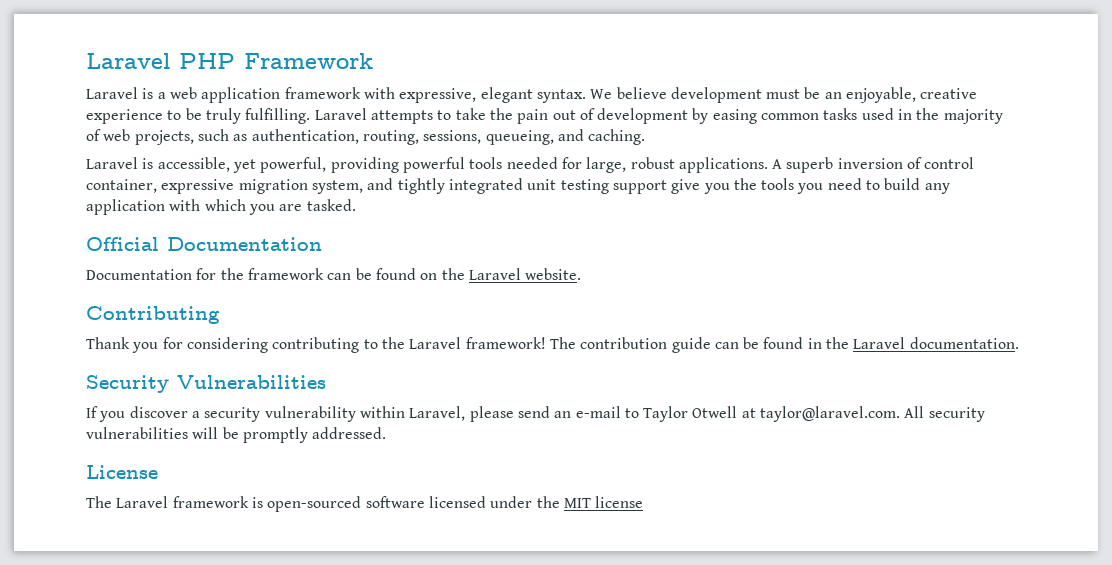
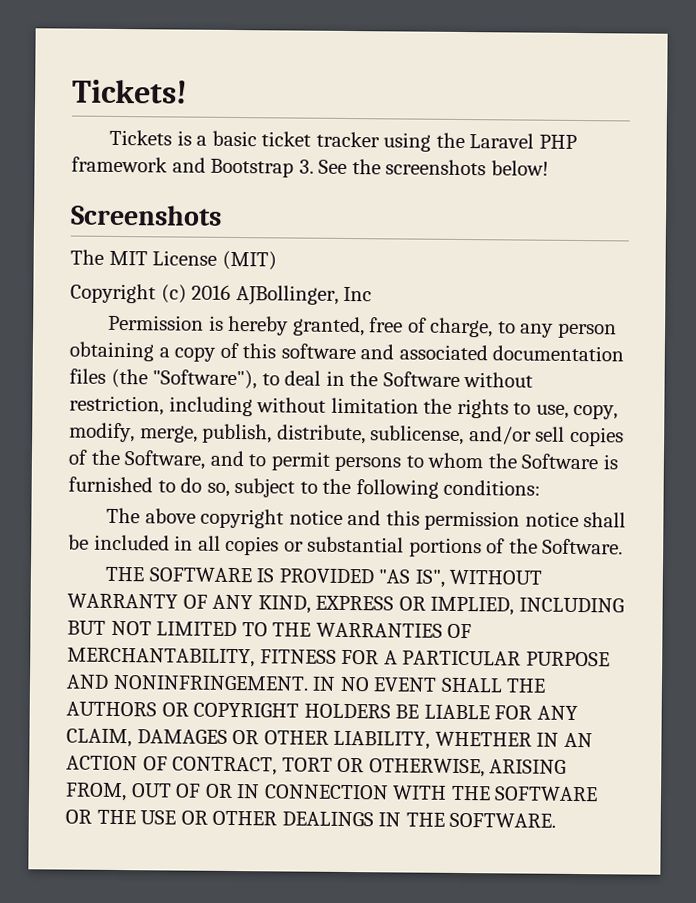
- Laravel PHP Framework
- Laravel is a web application framework with expressive, elegant syntax. We believe development must be an enjoyable, creative experience to be truly fulfilling. Laravel attempts to take the pain out of development by easing common tasks used in the majority of web projects, such as authentication, routing, sessions, queueing, and caching.
- Laravel is accessible, yet powerful, providing powerful tools needed for large, robust applications. A superb inversion of control container, expressive migration system, and tightly integrated unit testing support give you the tools you need to build any application with which you are tasked.
- Official Documentation
- Documentation for the framework can be found on the Laravel website.
- Contributing
- Thank you for considering contributing to the Laravel framework! The contribution guide can be found in the Laravel documentation.
- Security Vulnerabilities
- If you discover a security vulnerability within Laravel, please send an e-mail to Taylor Otwell at taylor@laravel.com. All security vulnerabilities will be promptly addressed.
- License
- The Laravel framework is open-sourced software licensed under the MIT license
+ Tickets!
+ Tickets is a basic ticket tracker using the Laravel PHP framework and Bootstrap 3. See the screenshots below!
+ Screenshots
+ The MIT License (MIT)
+ Copyright (c) 2016 AJBollinger, Inc
+ Permission is hereby granted, free of charge, to any person obtaining a copy of this software and associated documentation files (the "Software"), to deal in the Software without restriction, including without limitation the rights to use, copy, modify, merge, publish, distribute, sublicense, and/or sell copies of the Software, and to permit persons to whom the Software is furnished to do so, subject to the following conditions:
+ The above copyright notice and this permission notice shall be included in all copies or substantial portions of the Software.
+ THE SOFTWARE IS PROVIDED "AS IS", WITHOUT WARRANTY OF ANY KIND, EXPRESS OR IMPLIED, INCLUDING BUT NOT LIMITED TO THE WARRANTIES OF MERCHANTABILITY, FITNESS FOR A PARTICULAR PURPOSE AND NONINFRINGEMENT. IN NO EVENT SHALL THE AUTHORS OR COPYRIGHT HOLDERS BE LIABLE FOR ANY CLAIM, DAMAGES OR OTHER LIABILITY, WHETHER IN AN ACTION OF CONTRACT, TORT OR OTHERWISE, ARISING FROM, OUT OF OR IN CONNECTION WITH THE SOFTWARE OR THE USE OR OTHER DEALINGS IN THE SOFTWARE.

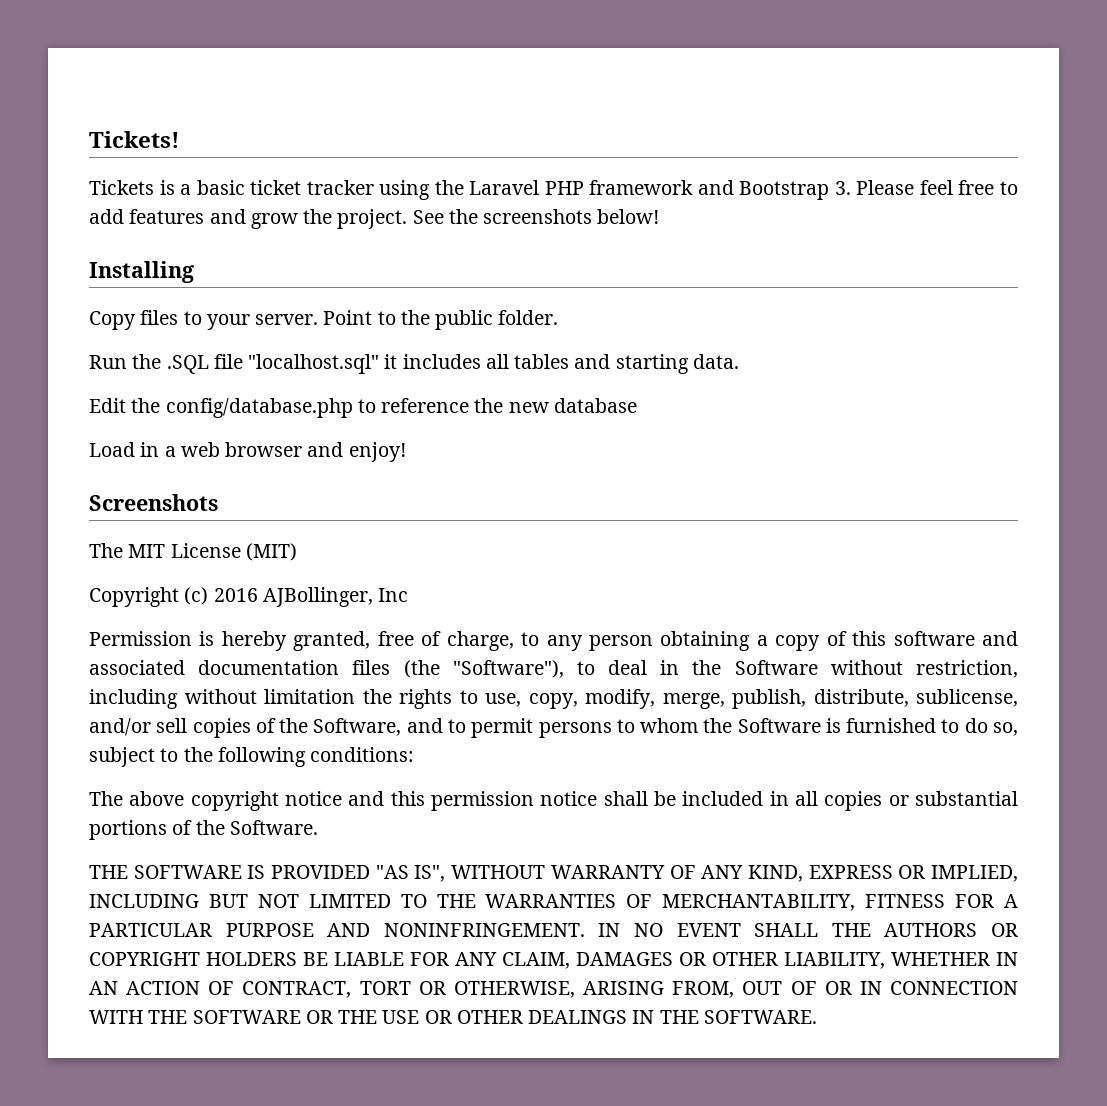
- Tickets is a basic ticket tracker using the Laravel PHP framework and Bootstrap 3. See the screenshots below!
+ Tickets is a basic ticket tracker using the Laravel PHP framework and Bootstrap 3. Please feel free to add features and grow the project. See the screenshots below!
+ Installing
+ Copy files to your server. Point to the public folder.
+ Run the .SQL file "localhost.sql" it includes all tables and starting data.
+ Edit the config/database.php to reference the new database
+ Load in a web browser and enjoy!

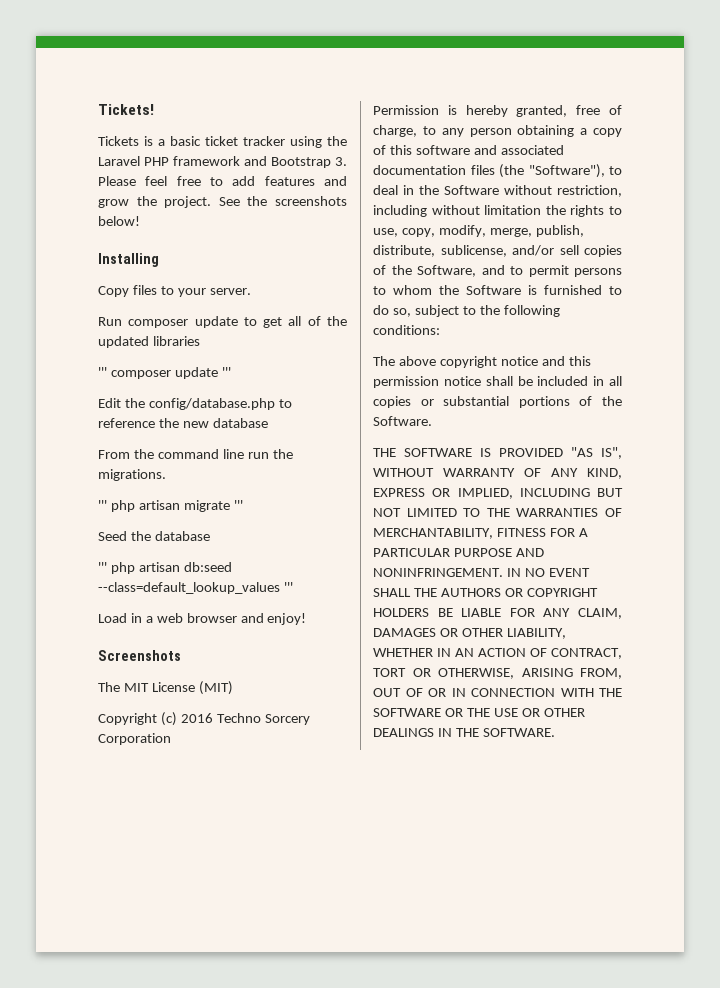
- Copy files to your server. Point to the public folder.
- Run the .SQL file "localhost.sql" it includes all tables and starting data.
+ Copy files to your server.
+ Run composer update to get all of the updated libraries
+ ''' composer update '''
+ From the command line run the migrations.
+ ''' php artisan migrate '''
+ Seed the database
+ ''' php artisan db:seed --class=default_lookup_values '''
- Copyright (c) 2016 AJBollinger, Inc
+ Copyright (c) 2016 Techno Sorcery Corporation

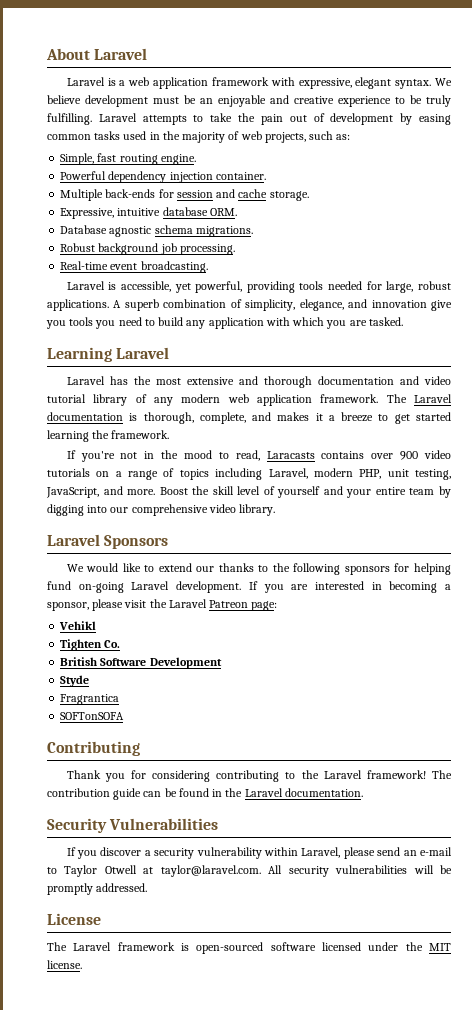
- Tickets!
- Tickets is a basic ticket tracker using the Laravel PHP framework and Bootstrap 3. Please feel free to add features and grow the project. See the screenshots below!
- Installing
- Copy files to your server.
- Run composer update to get all of the updated libraries
- ''' composer update '''
- Edit the config/database.php to reference the new database
- From the command line run the migrations.
- ''' php artisan migrate '''
- Seed the database
- ''' php artisan db:seed --class=default_lookup_values '''
- Load in a web browser and enjoy!
- Screenshots
- The MIT License (MIT)
- Copyright (c) 2016 Techno Sorcery Corporation
- Permission is hereby granted, free of charge, to any person obtaining a copy of this software and associated documentation files (the "Software"), to deal in the Software without restriction, including without limitation the rights to use, copy, modify, merge, publish, distribute, sublicense, and/or sell copies of the Software, and to permit persons to whom the Software is furnished to do so, subject to the following conditions:
- The above copyright notice and this permission notice shall be included in all copies or substantial portions of the Software.
- THE SOFTWARE IS PROVIDED "AS IS", WITHOUT WARRANTY OF ANY KIND, EXPRESS OR IMPLIED, INCLUDING BUT NOT LIMITED TO THE WARRANTIES OF MERCHANTABILITY, FITNESS FOR A PARTICULAR PURPOSE AND NONINFRINGEMENT. IN NO EVENT SHALL THE AUTHORS OR COPYRIGHT HOLDERS BE LIABLE FOR ANY CLAIM, DAMAGES OR OTHER LIABILITY, WHETHER IN AN ACTION OF CONTRACT, TORT OR OTHERWISE, ARISING FROM, OUT OF OR IN CONNECTION WITH THE SOFTWARE OR THE USE OR OTHER DEALINGS IN THE SOFTWARE.
+ About Laravel
+ Laravel is a web application framework with expressive, elegant syntax. We believe development must be an enjoyable and creative experience to be truly fulfilling. Laravel attempts to take the pain out of development by easing common tasks used in the majority of web projects, such as:
+ Simple, fast routing engine.
+ Powerful dependency injection container.
+ Multiple back-ends for session and cache storage.
+ Expressive, intuitive database ORM.
+ Database agnostic schema migrations.
+ Robust background job processing.
+ Real-time event broadcasting.
+ Laravel is accessible, yet powerful, providing tools needed for large, robust applications. A superb combination of simplicity, elegance, and innovation give you tools you need to build any application with which you are tasked.
+ Learning Laravel
+ Laravel has the most extensive and thorough documentation and video tutorial library of any modern web application framework. The Laravel documentation is thorough, complete, and makes it a breeze to get started learning the framework.
+ If you're not in the mood to read, Laracasts contains over 900 video tutorials on a range of topics including Laravel, modern PHP, unit testing, JavaScript, and more. Boost the skill level of yourself and your entire team by digging into our comprehensive video library.
+ Laravel Sponsors
+ We would like to extend our thanks to the following sponsors for helping fund on-going Laravel development. If you are interested in becoming a sponsor, please visit the Laravel Patreon page:
+ Vehikl
+ Tighten Co.
+ British Software Development
+ Styde
+ Fragrantica
+ SOFTonSOFA
+ Contributing
+ Thank you for considering contributing to the Laravel framework! The contribution guide can be found in the Laravel documentation.
+ Security Vulnerabilities
+ If you discover a security vulnerability within Laravel, please send an e-mail to Taylor Otwell at taylor@laravel.com. All security vulnerabilities will be promptly addressed.
+ License
+ The Laravel framework is open-sourced software licensed under the MIT license.

